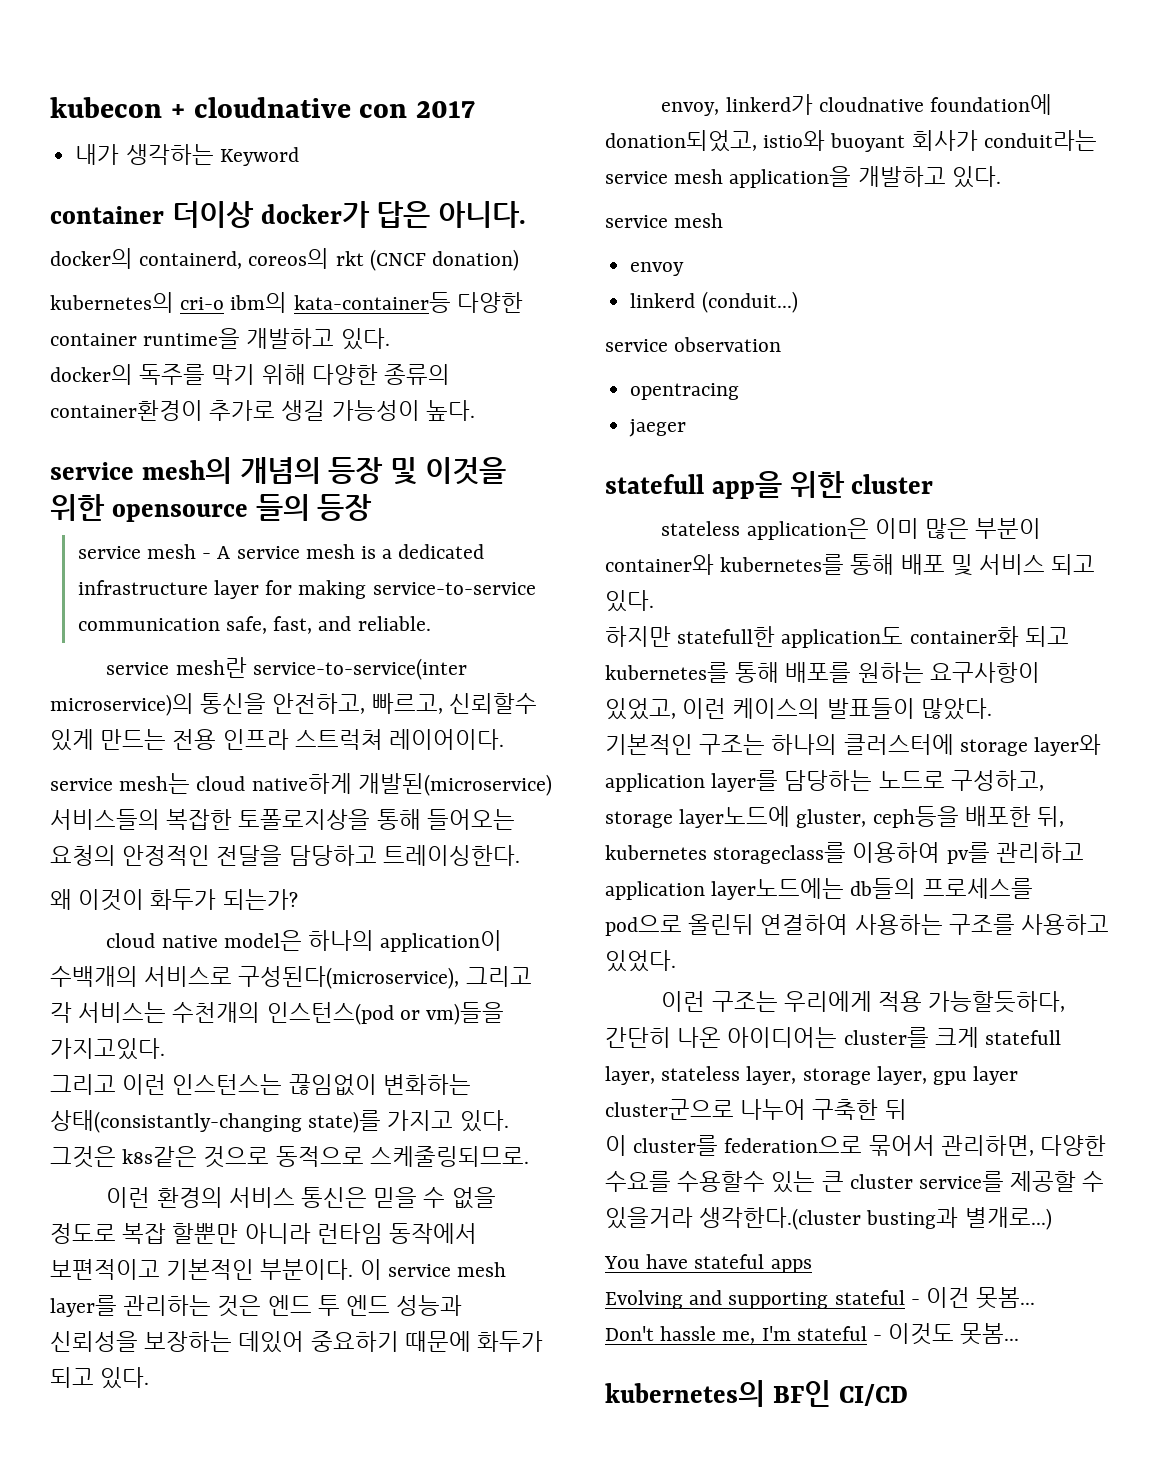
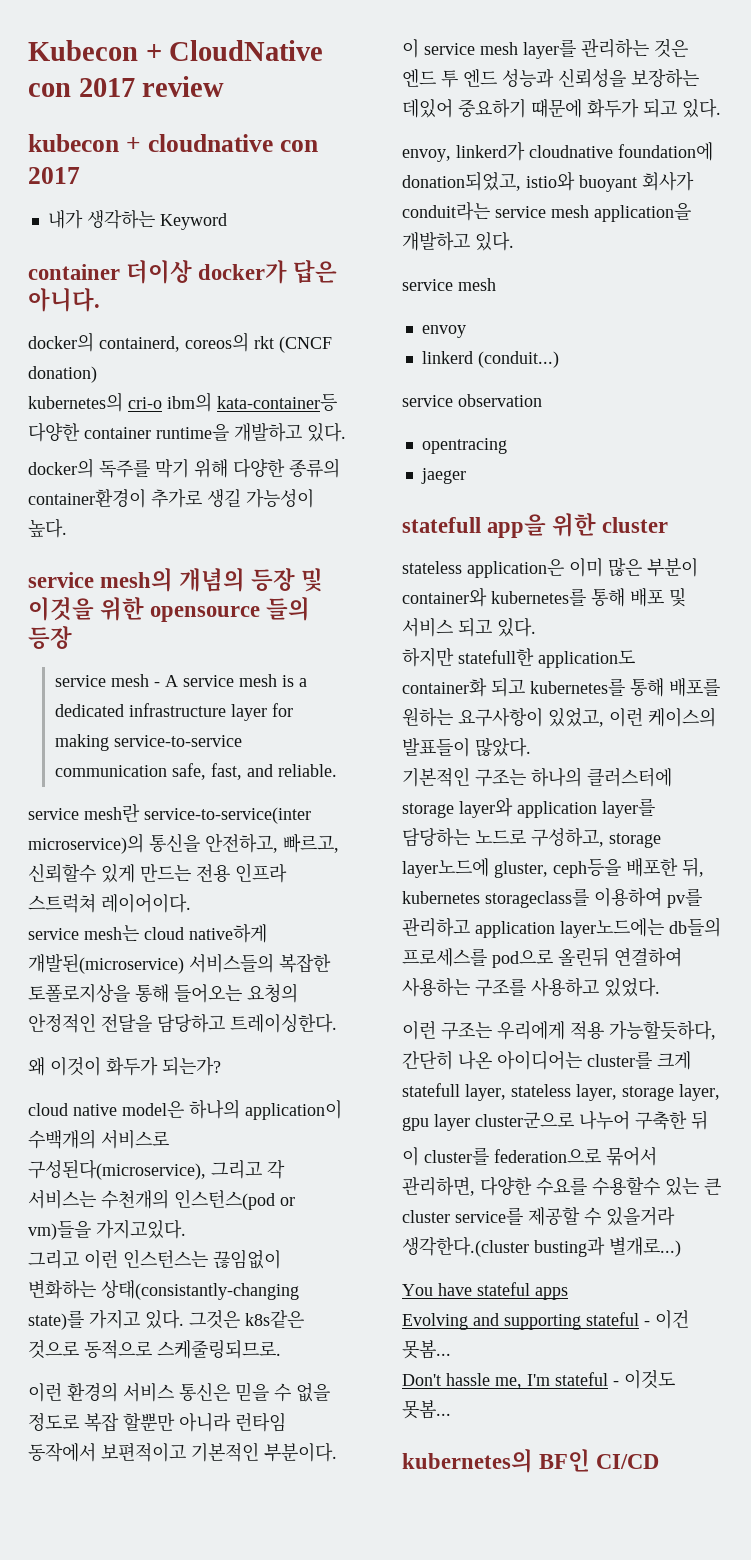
+ Kubecon + CloudNative con 2017 review

